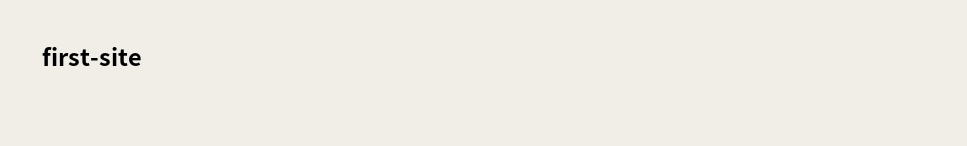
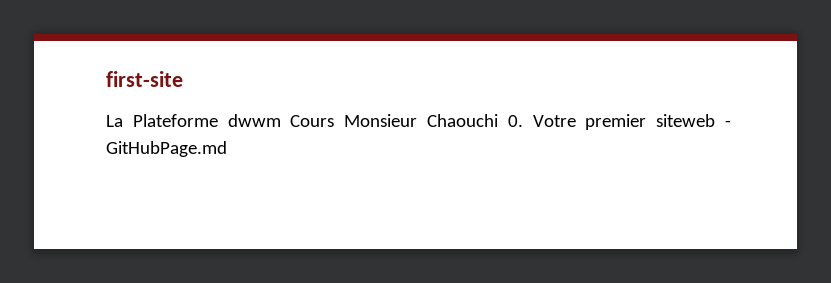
+ La Plateforme dwwm Cours Monsieur Chaouchi 0. Votre premier siteweb - GitHubPage.md

